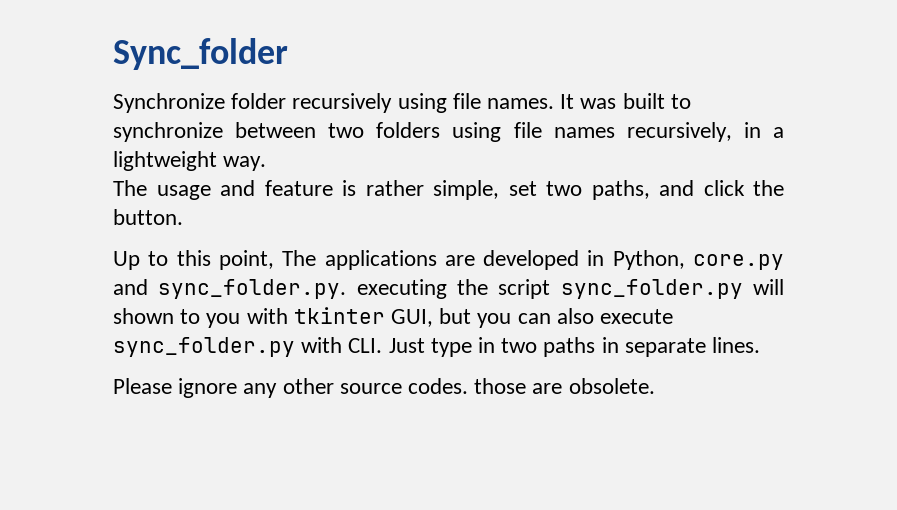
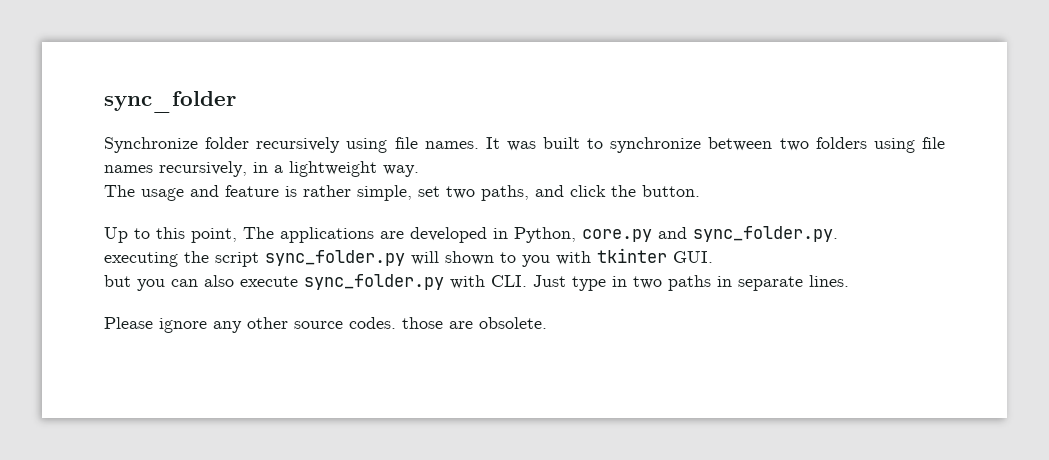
- Sync_folder
+ sync_folder
- Up to this point, The applications are developed in Python, core.py and sync_folder.py. executing the script sync_folder.py will shown to you with tkinter GUI, but you can also execute sync_folder.py with CLI. Just type in two paths in separate lines.
+ Up to this point, The applications are developed in Python, core.py and sync_folder.py.
+ executing the script sync_folder.py will shown to you with tkinter GUI.
+ but you can also execute sync_folder.py with CLI. Just type in two paths in separate lines.

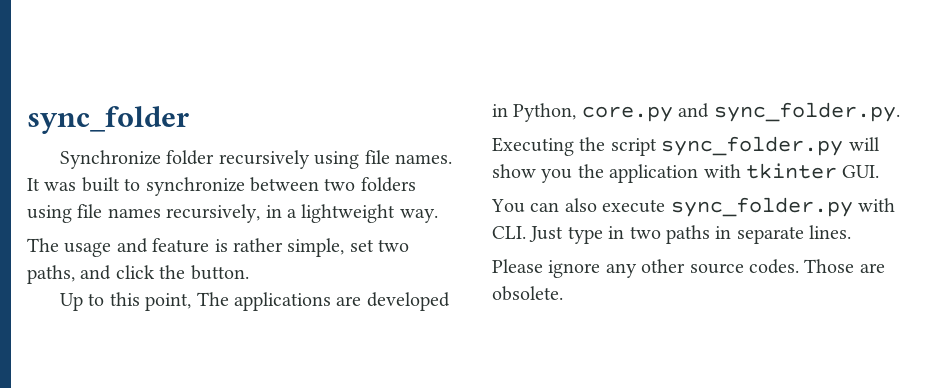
- executing the script sync_folder.py will shown to you with tkinter GUI.
+ Executing the script sync_folder.py will show you the application with tkinter GUI.
- but you can also execute sync_folder.py with CLI. Just type in two paths in separate lines.
+ You can also execute sync_folder.py with CLI. Just type in two paths in separate lines.
- Please ignore any other source codes. those are obsolete.
+ Please ignore any other source codes. Those are obsolete.

